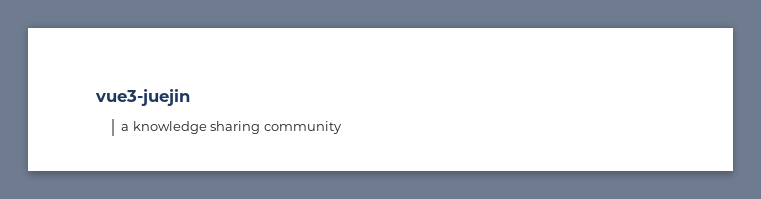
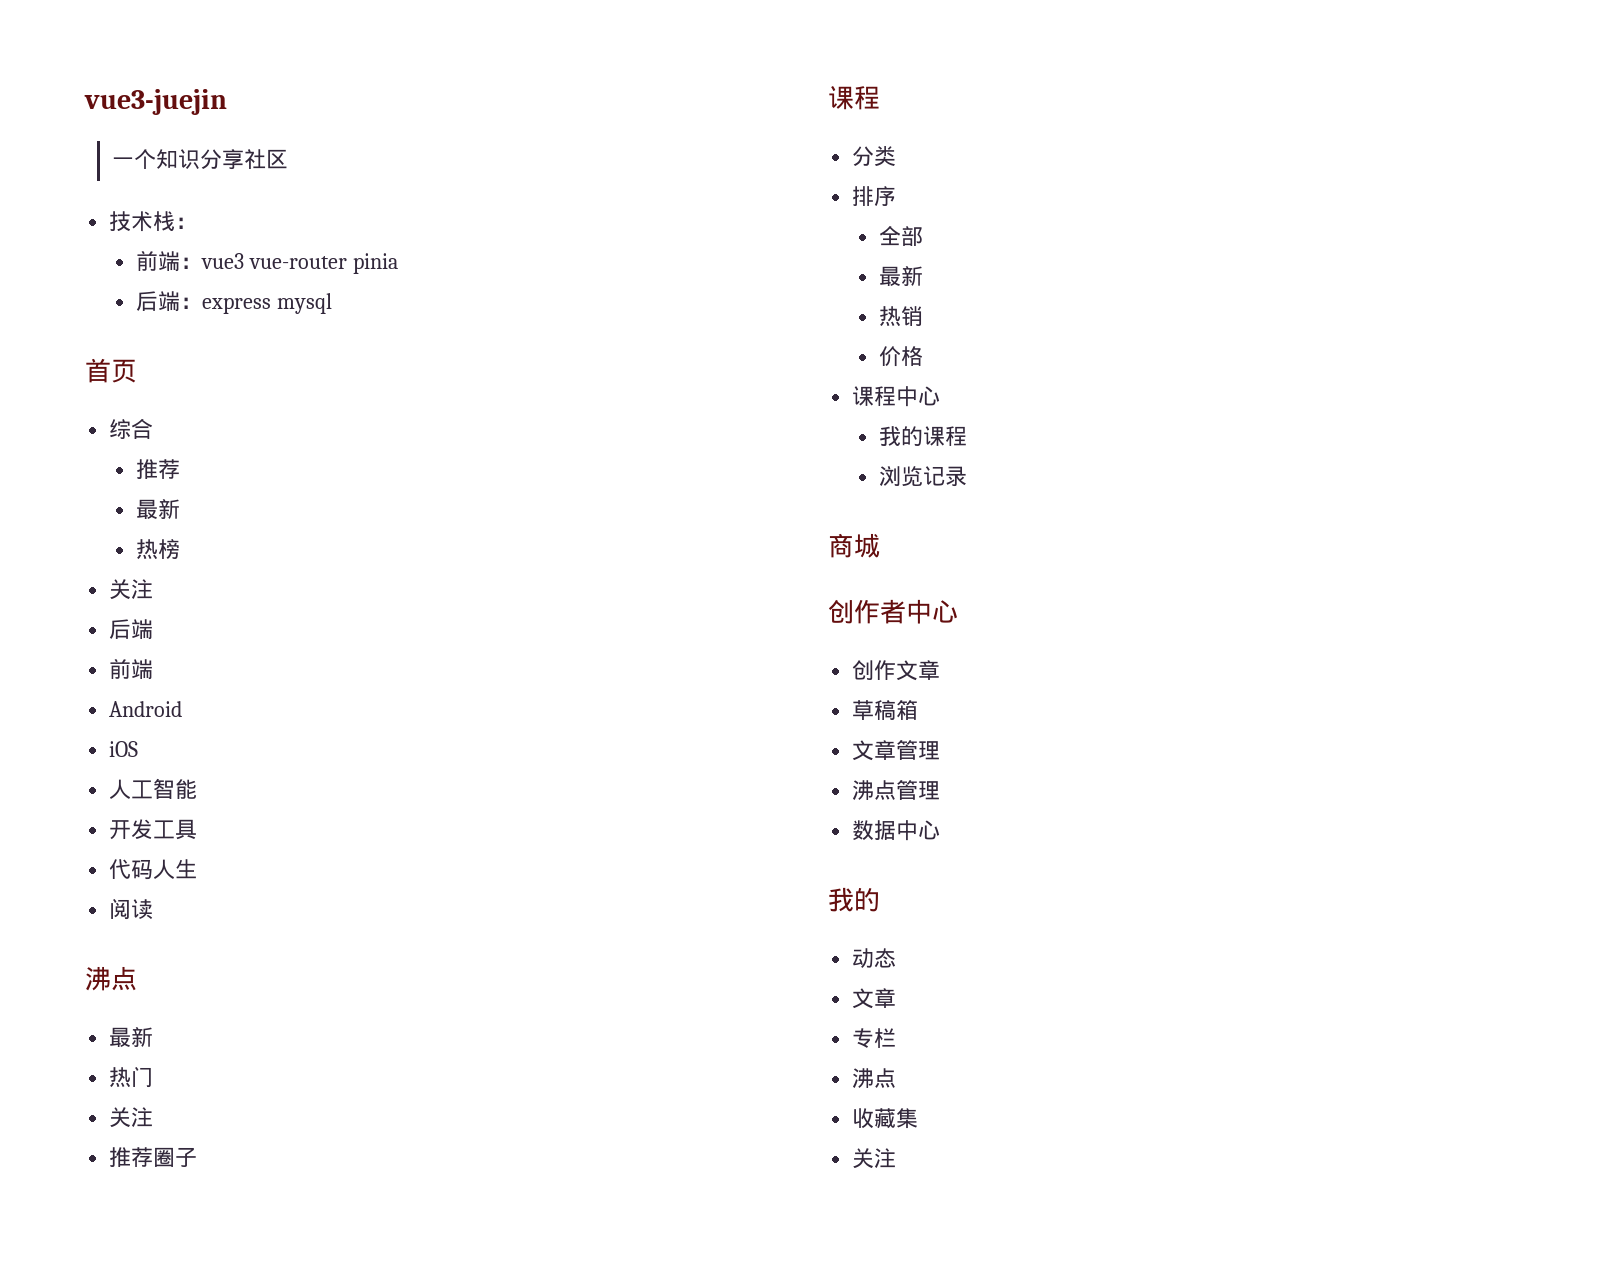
- a knowledge sharing community
+ 一个知识分享社区
+ 技术栈：
+ 前端：vue3 vue-router pinia
+ 后端：express mysql
+ 首页
+ 综合
+ 推荐
+ 最新
+ 热榜
+ 关注
+ 后端
+ 前端
+ Android
+ iOS
+ 人工智能
+ 开发工具
+ 代码人生
+ 阅读
+ 沸点
+ 最新
+ 热门
+ 关注
+ 推荐圈子
+ 课程
+ 分类
+ 排序
+ 全部
+ 最新
+ 热销
+ 价格
+ 课程中心
+ 我的课程
+ 浏览记录
+ 商城
+ 创作者中心
+ 创作文章
+ 草稿箱
+ 文章管理
+ 沸点管理
+ 数据中心
+ 我的
+ 动态
+ 文章
+ 专栏
+ 沸点
+ 收藏集
+ 关注

